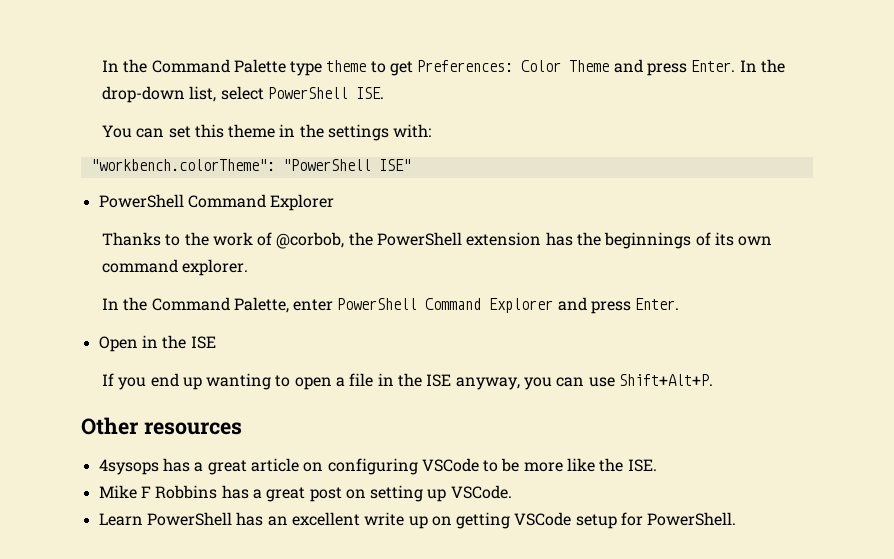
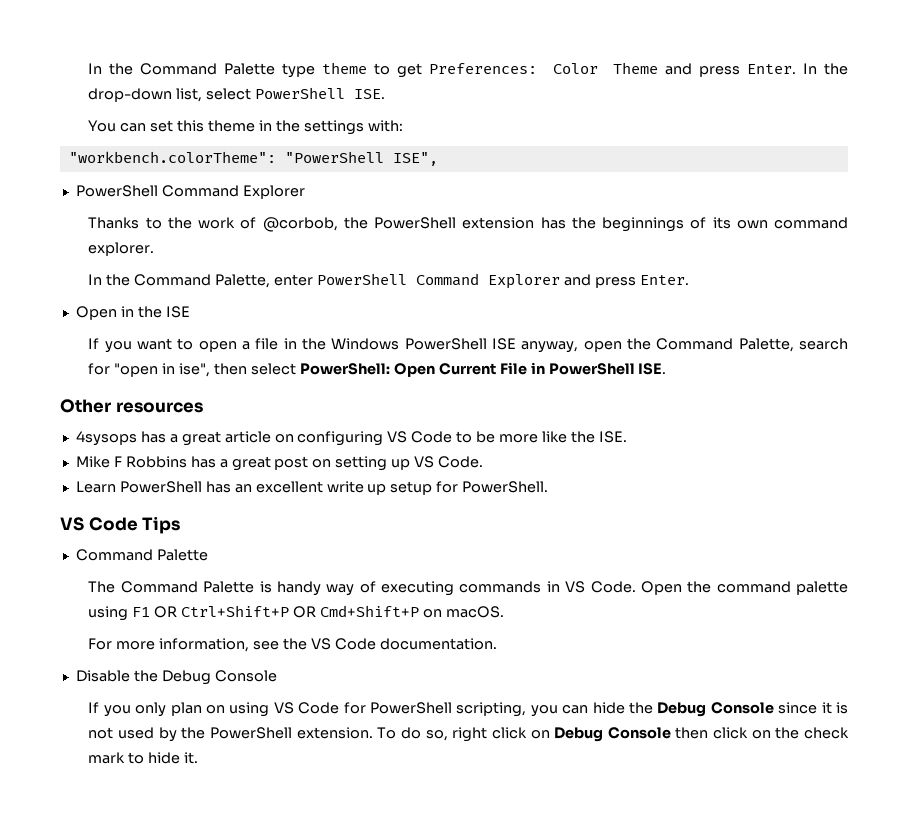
- "workbench.colorTheme": "PowerShell ISE"
+ "workbench.colorTheme": "PowerShell ISE",
- If you end up wanting to open a file in the ISE anyway, you can use Shift+Alt+P.
+ If you want to open a file in the Windows PowerShell ISE anyway, open the Command Palette, search for "open in ise", then select PowerShell: Open Current File in PowerShell ISE.
- 4sysops has a great article on configuring VSCode to be more like the ISE.
+ 4sysops has a great article on configuring VS Code to be more like the ISE.
- Mike F Robbins has a great post on setting up VSCode.
+ Mike F Robbins has a great post on setting up VS Code.
- Learn PowerShell has an excellent write up on getting VSCode setup for PowerShell.
+ Learn PowerShell has an excellent write up setup for PowerShell.
+ VS Code Tips
+ Command Palette
+ The Command Palette is handy way of executing commands in VS Code. Open the command palette using F1 OR Ctrl+Shift+P OR Cmd+Shift+P on macOS.
+ For more information, see the VS Code documentation.
+ Disable the Debug Console
+ If you only plan on using VS Code for PowerShell scripting, you can hide the Debug Console since it is not used by the PowerShell extension. To do so, right click on Debug Console then click on the check mark to hide it.

